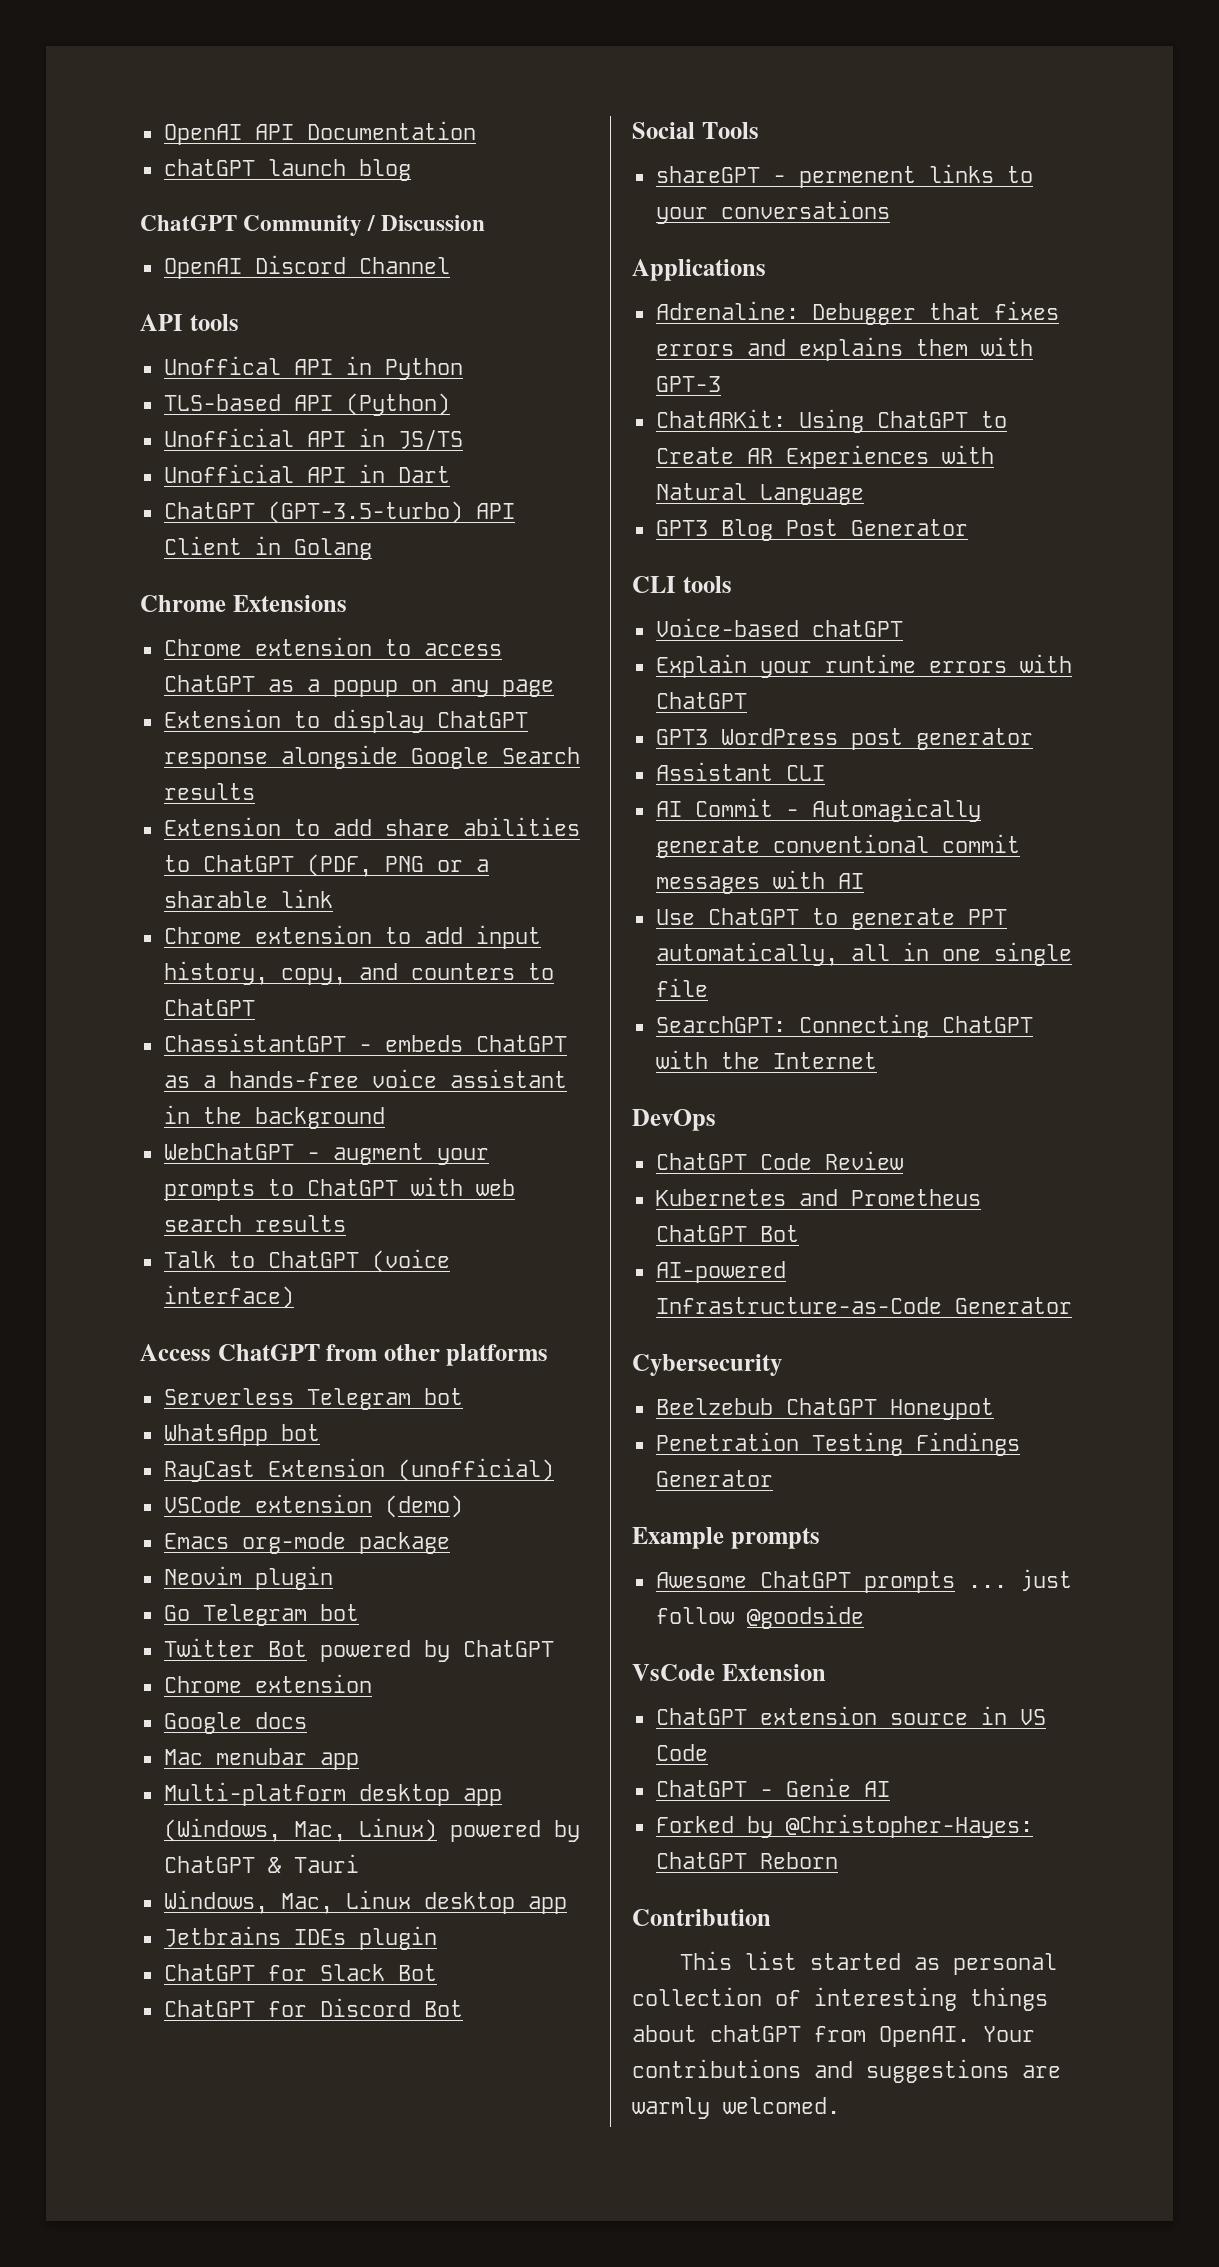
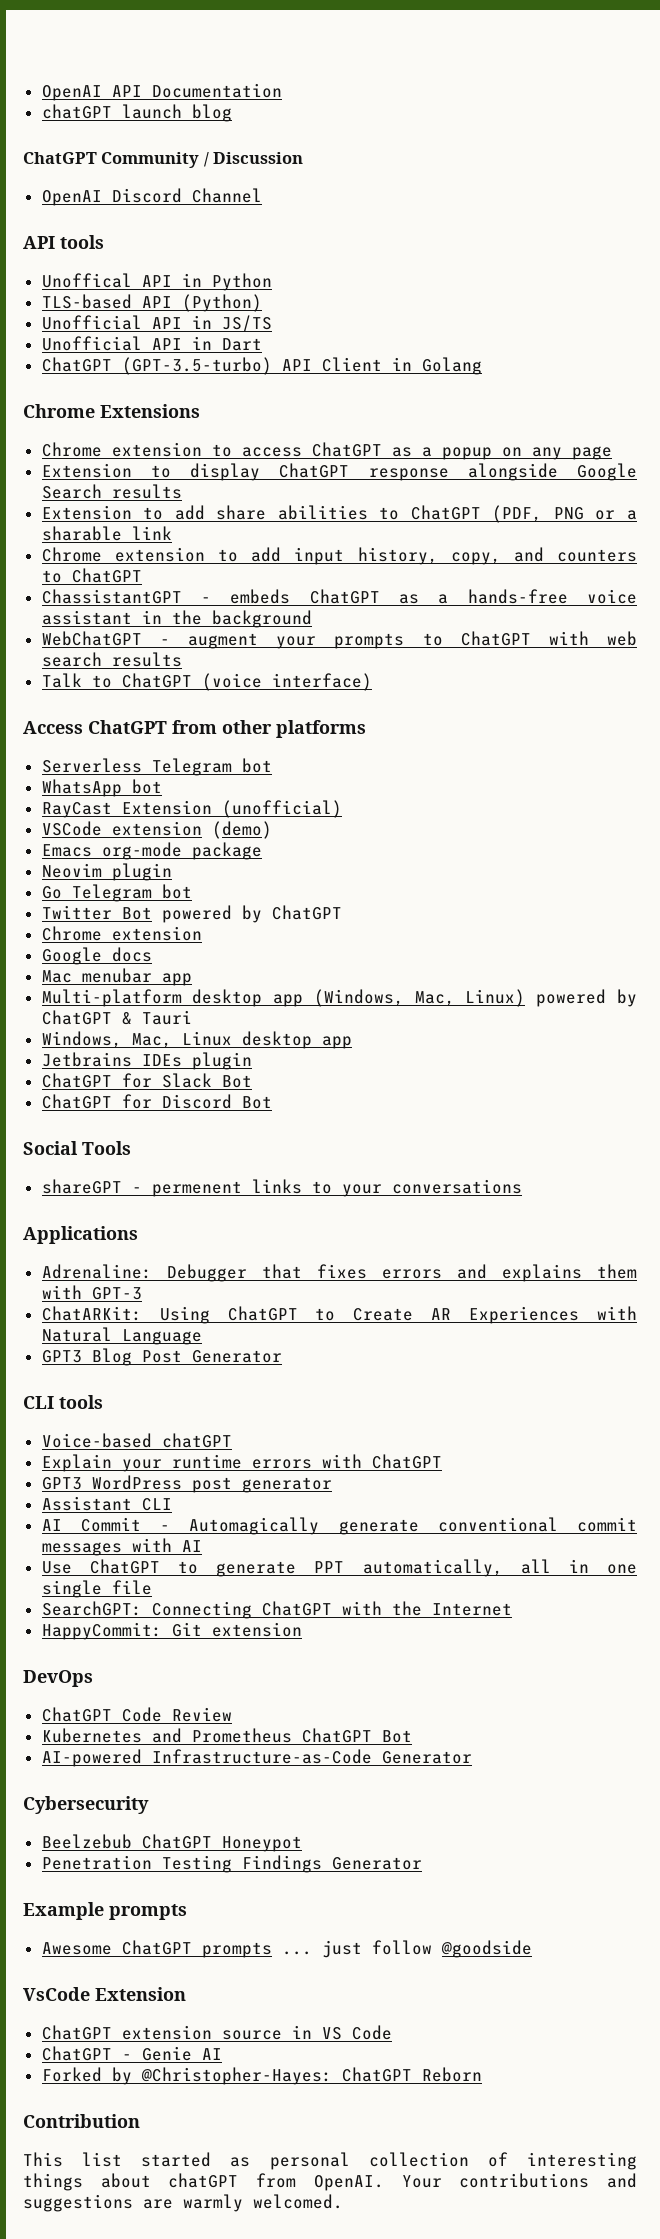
+ HappyCommit: Git extension

